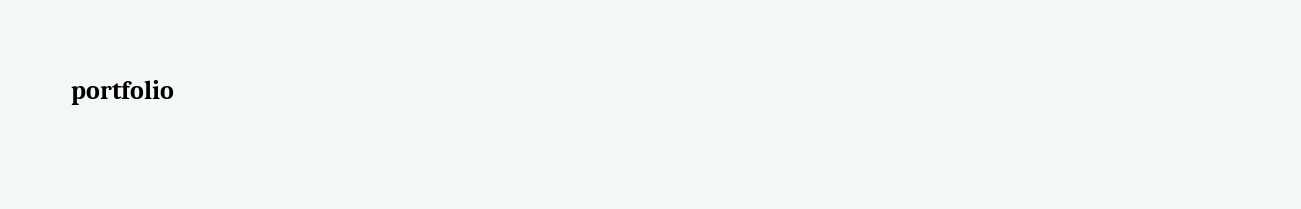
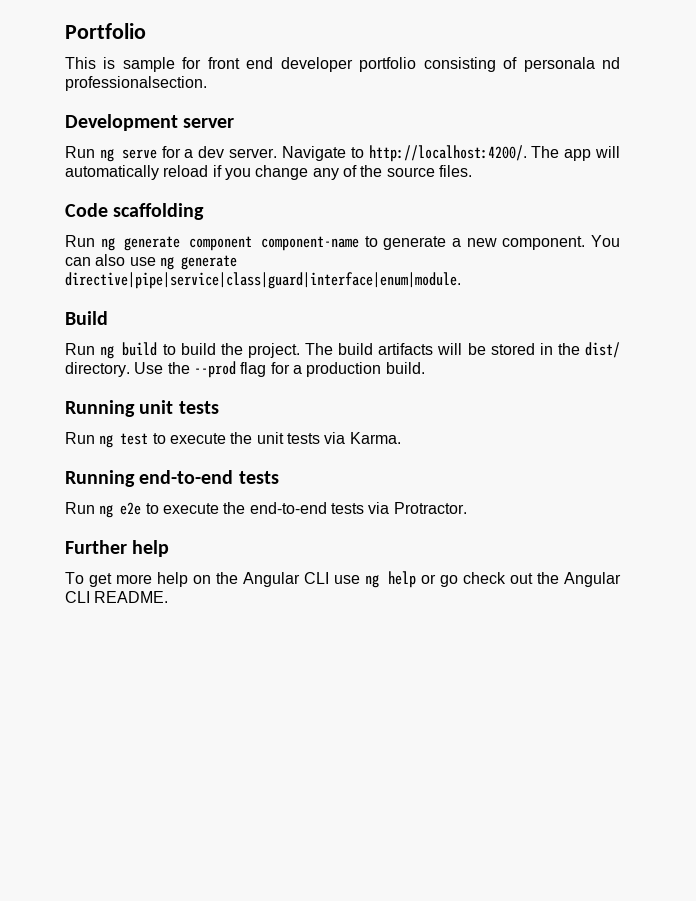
- portfolio
+ Portfolio
+ This is sample for front end developer portfolio consisting of personala nd professionalsection.
+ Development server
+ Run ng serve for a dev server. Navigate to http://localhost:4200/. The app will automatically reload if you change any of the source files.
+ Code scaffolding
+ Run ng generate component component-name to generate a new component. You can also use ng generate directive|pipe|service|class|guard|interface|enum|module.
+ Build
+ Run ng build to build the project. The build artifacts will be stored in the dist/ directory. Use the --prod flag for a production build.
+ Running unit tests
+ Run ng test to execute the unit tests via Karma.
+ Running end-to-end tests
+ Run ng e2e to execute the end-to-end tests via Protractor.
+ Further help
+ To get more help on the Angular CLI use ng help or go check out the Angular CLI README.

